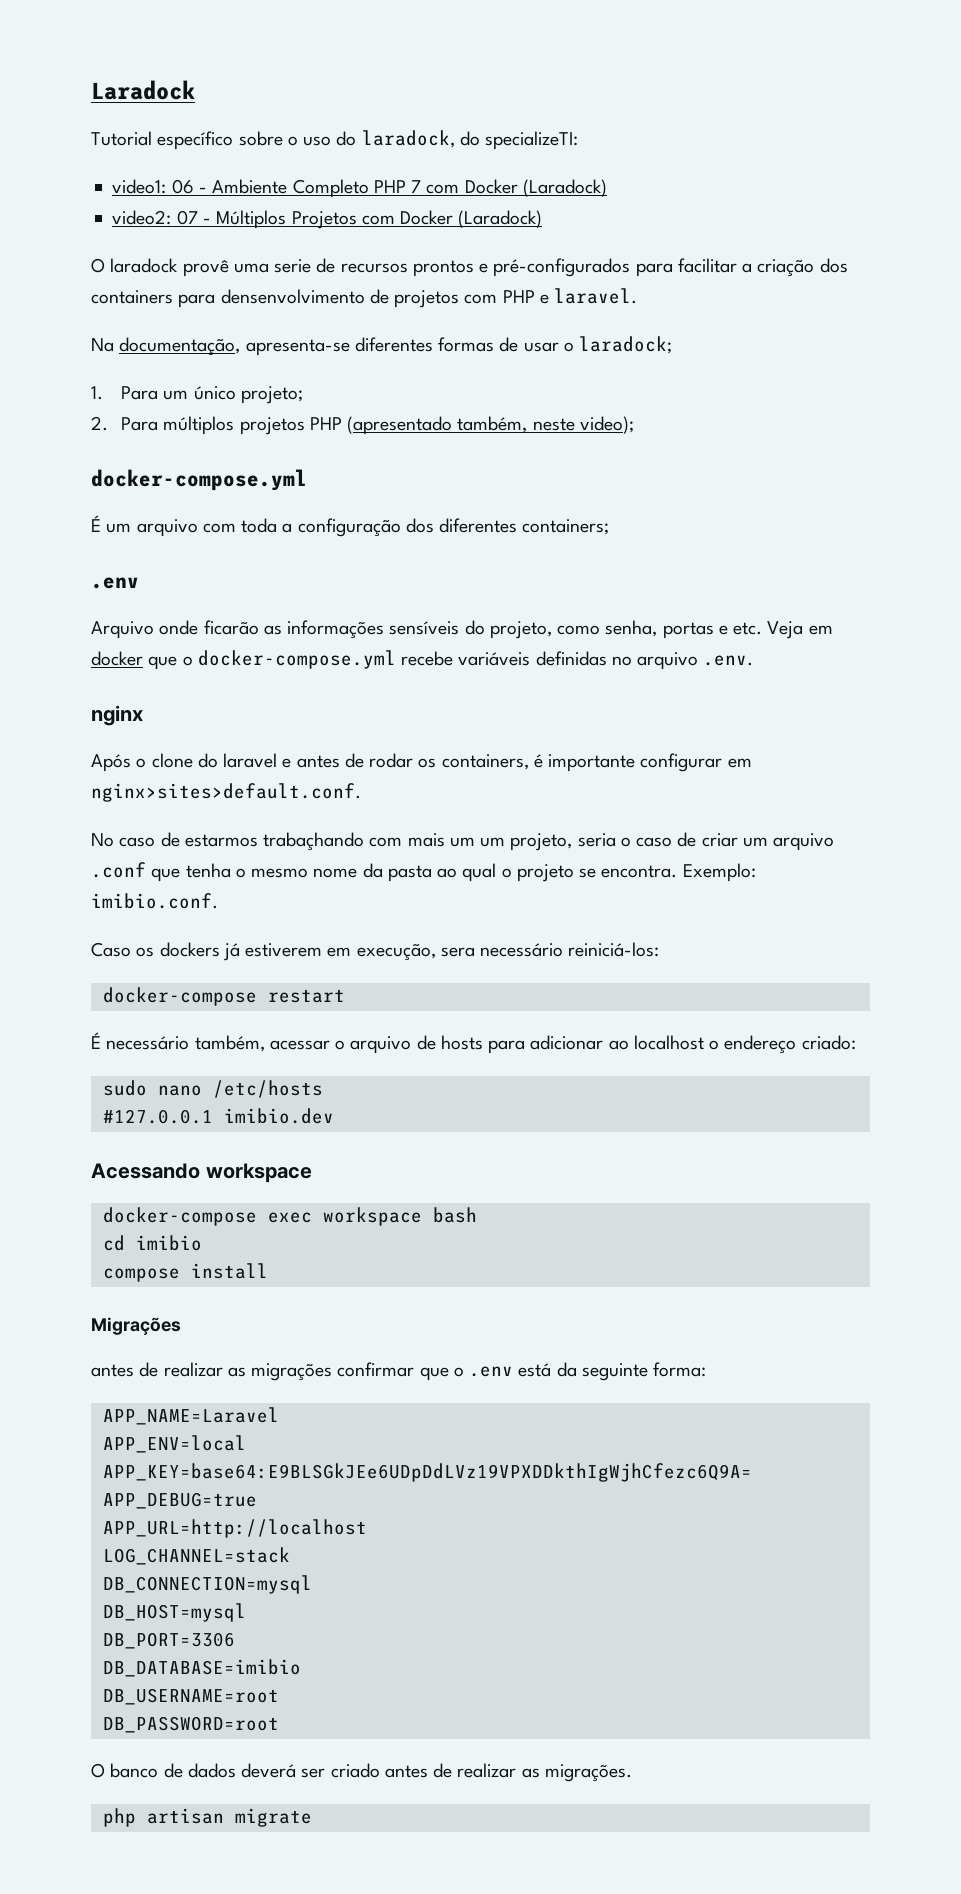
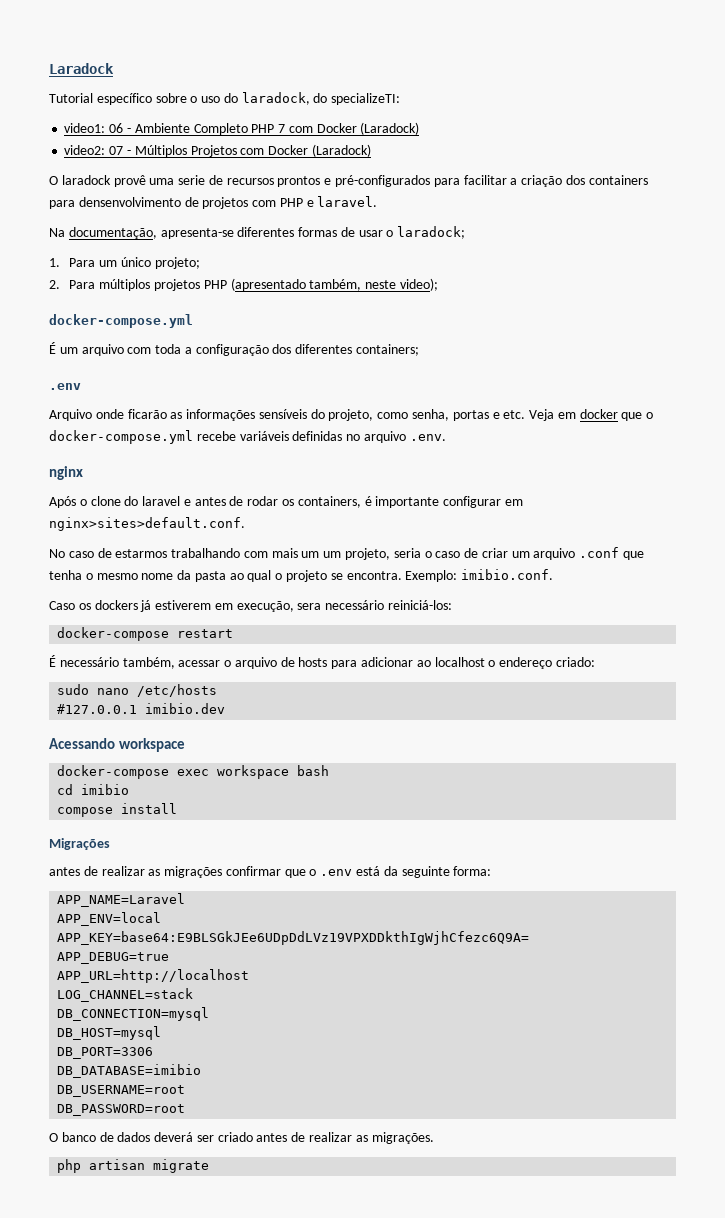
- No caso de estarmos trabaçhando com mais um um projeto, seria o caso de criar um arquivo .conf que tenha o mesmo nome da pasta ao qual o projeto se encontra.
+ No caso de estarmos trabalhando com mais um um projeto, seria o caso de criar um arquivo .conf que tenha o mesmo nome da pasta ao qual o projeto se encontra.

